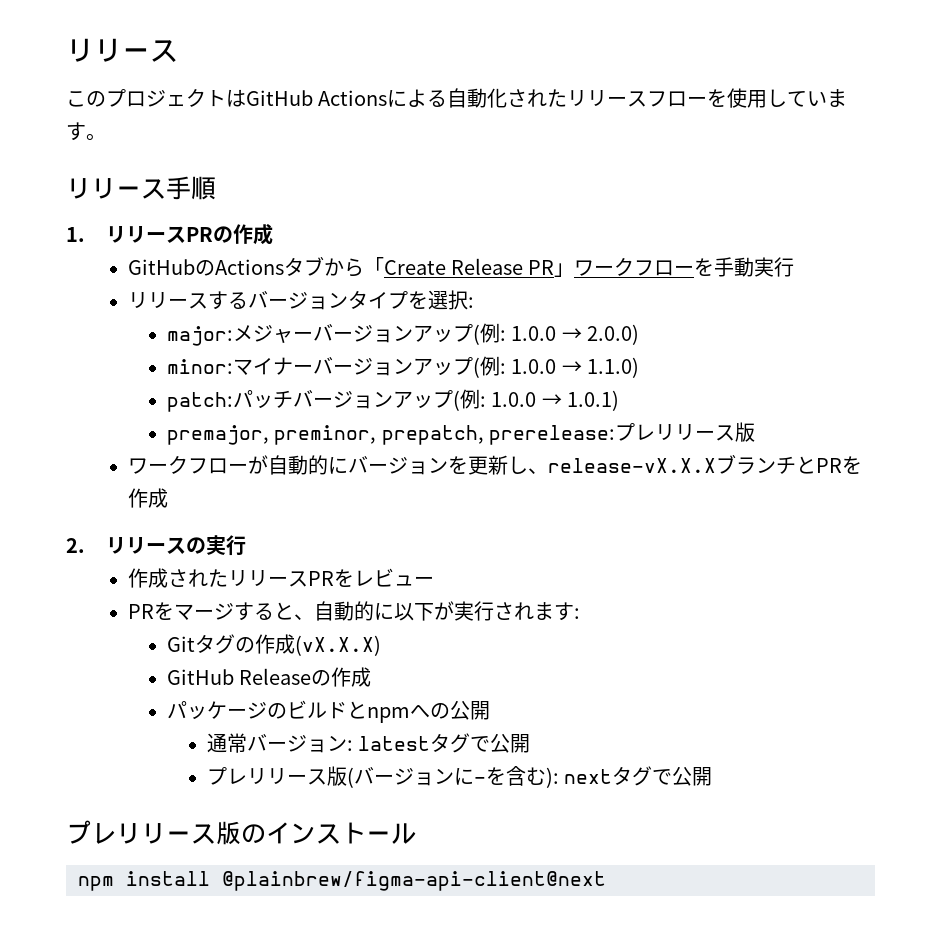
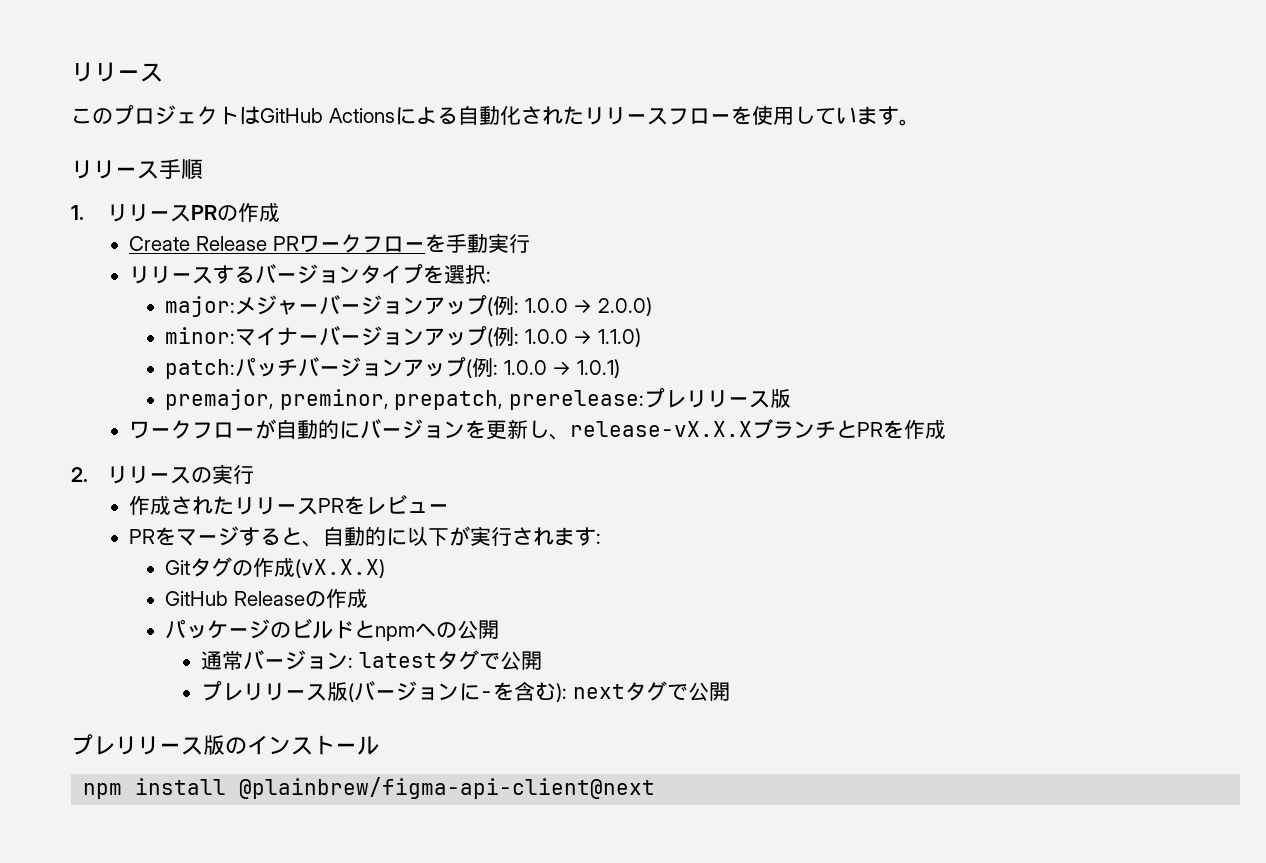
- GitHubのActionsタブから「Create Release PR」ワークフローを手動実行
+ Create Release PRワークフローを手動実行

